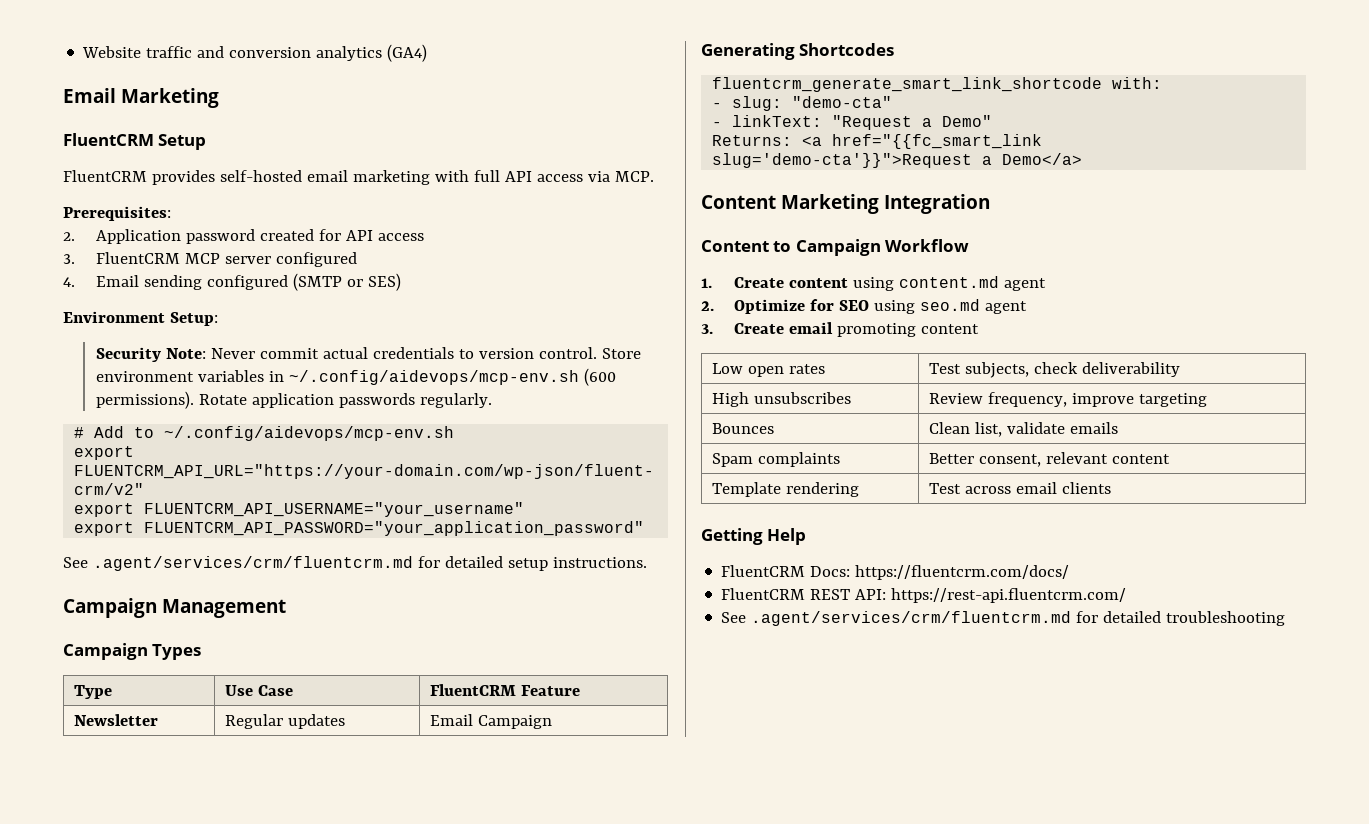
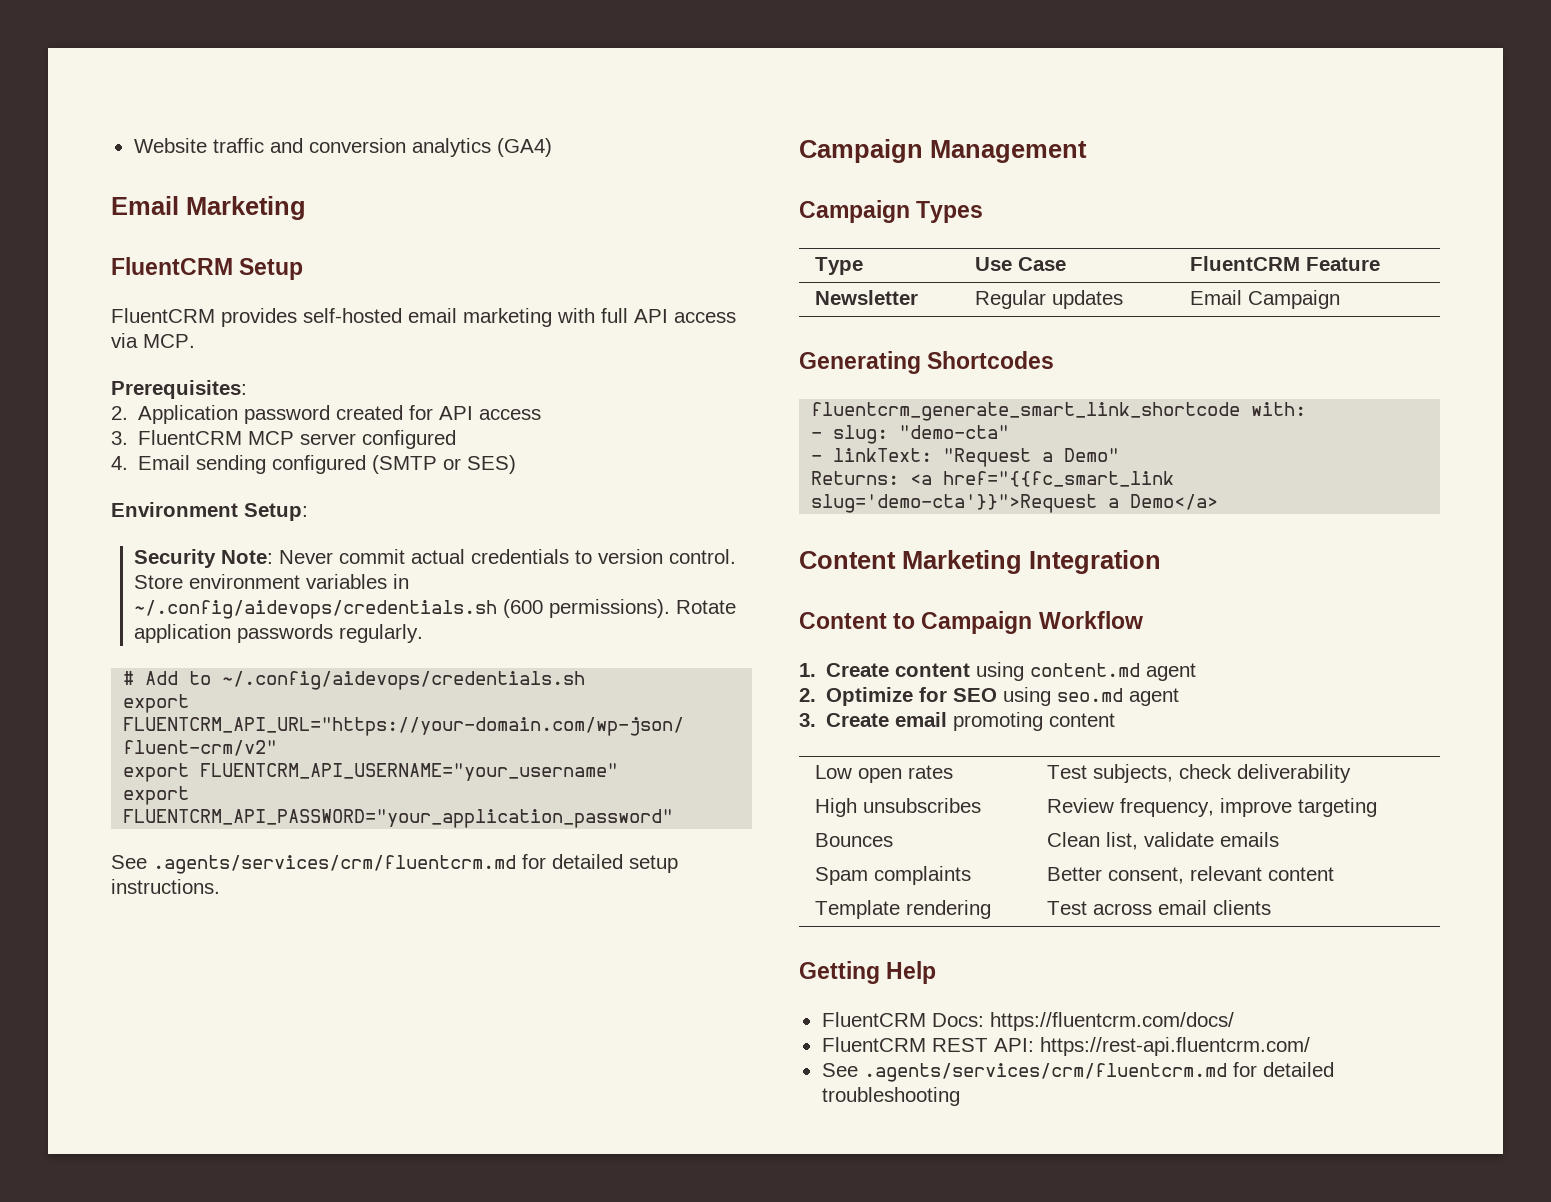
- Store environment variables in ~/.config/aidevops/mcp-env.sh (600 permissions).
+ Store environment variables in ~/.config/aidevops/credentials.sh (600 permissions).
- # Add to ~/.config/aidevops/mcp-env.sh
+ # Add to ~/.config/aidevops/credentials.sh
- See .agent/services/crm/fluentcrm.md for detailed setup instructions.
+ See .agents/services/crm/fluentcrm.md for detailed setup instructions.
- See .agent/services/crm/fluentcrm.md for detailed troubleshooting
+ See .agents/services/crm/fluentcrm.md for detailed troubleshooting

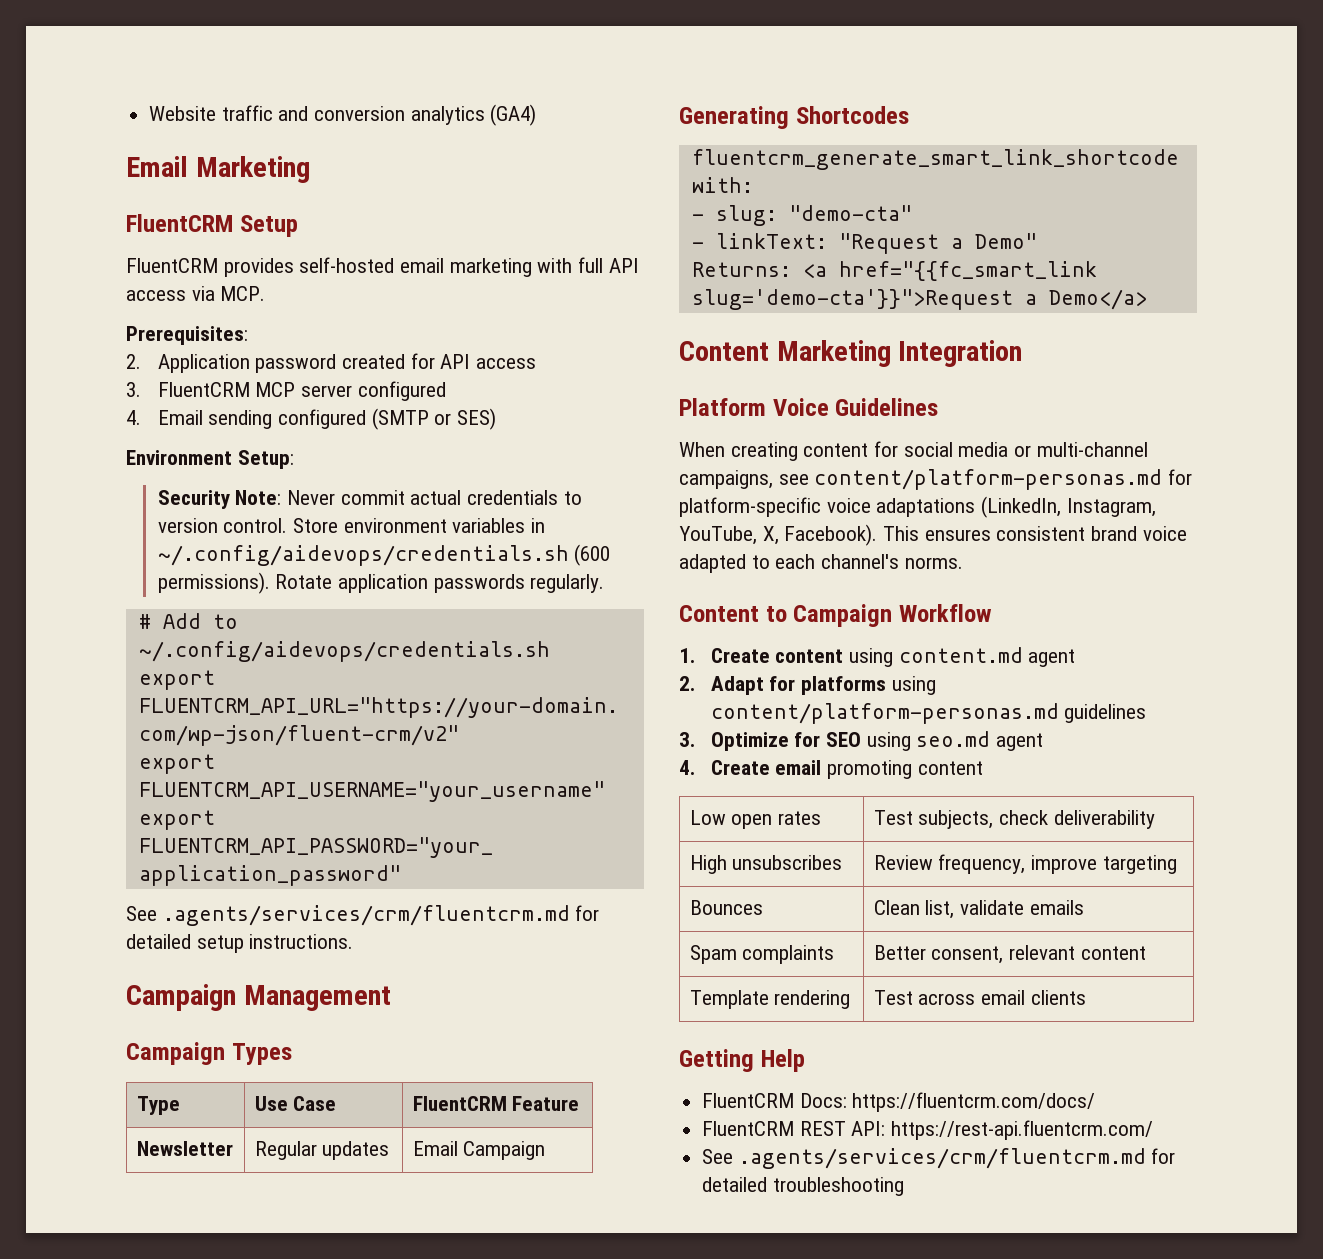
+ Platform Voice Guidelines
+ When creating content for social media or multi-channel campaigns, see content/platform-personas.md for platform-specific voice adaptations (LinkedIn, Instagram, YouTube, X, Facebook). This ensures consistent brand voice adapted to each channel's norms.
- 2. Optimize for SEO using seo.md agent
+ 2. Adapt for platforms using content/platform-personas.md guidelines
+ 3. Optimize for SEO using seo.md agent
- 3. Create email promoting content
+ 4. Create email promoting content

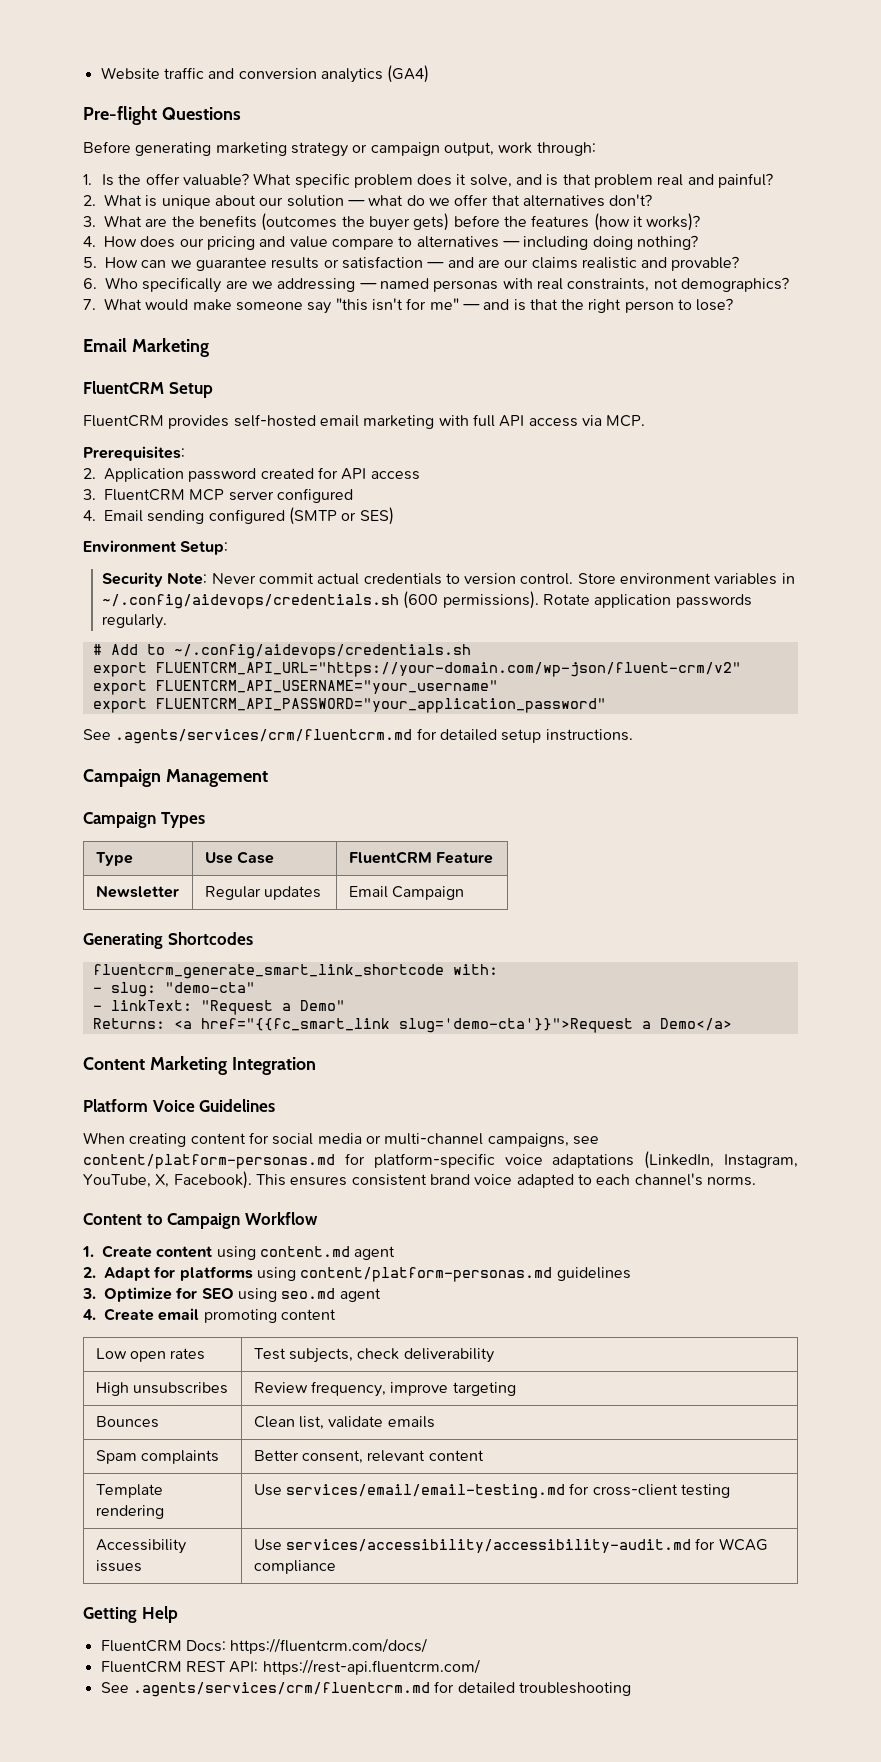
+ Pre-flight Questions
+ Before generating marketing strategy or campaign output, work through:
+ 1. Is the offer valuable? What specific problem does it solve, and is that problem real and painful?
+ 2. What is unique about our solution — what do we offer that alternatives don't?
+ 3. What are the benefits (outcomes the buyer gets) before the features (how it works)?
+ 4. How does our pricing and value compare to alternatives — including doing nothing?
+ 5. How can we guarantee results or satisfaction — and are our claims realistic and provable?
+ 6. Who specifically are we addressing — named personas with real constraints, not demographics?
+ 7. What would make someone say "this isn't for me" — and is that the right person to lose?
- Template rendering | Test across email clients
+ Template rendering | Use services/email/email-testing.md for cross-client testing
+ Accessibility issues | Use services/accessibility/accessibility-audit.md for WCAG compliance

